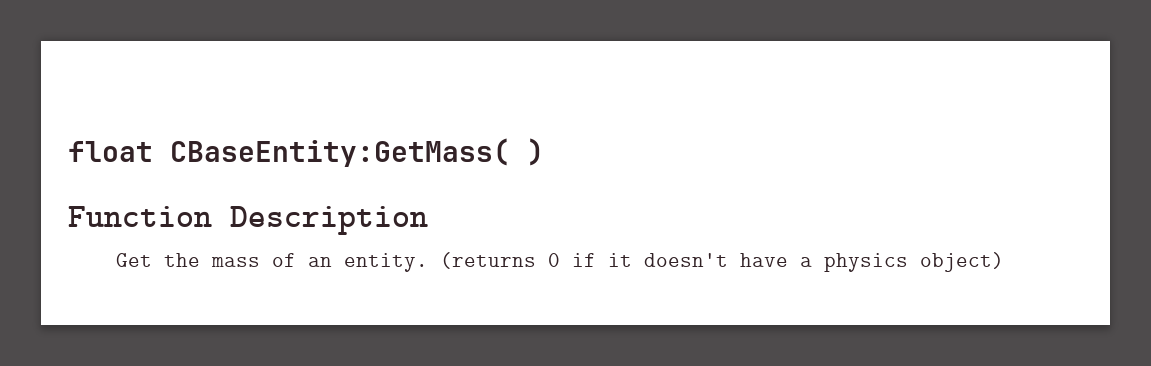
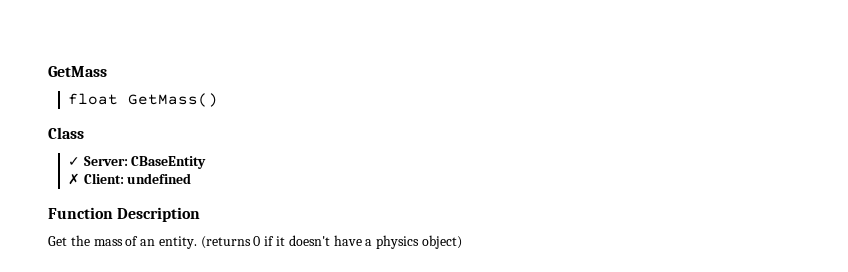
- float CBaseEntity:GetMass( )
+ GetMass
+ float GetMass()
+ Class
+ ✓ Server: CBaseEntity
+ ✗ Client: undefined

